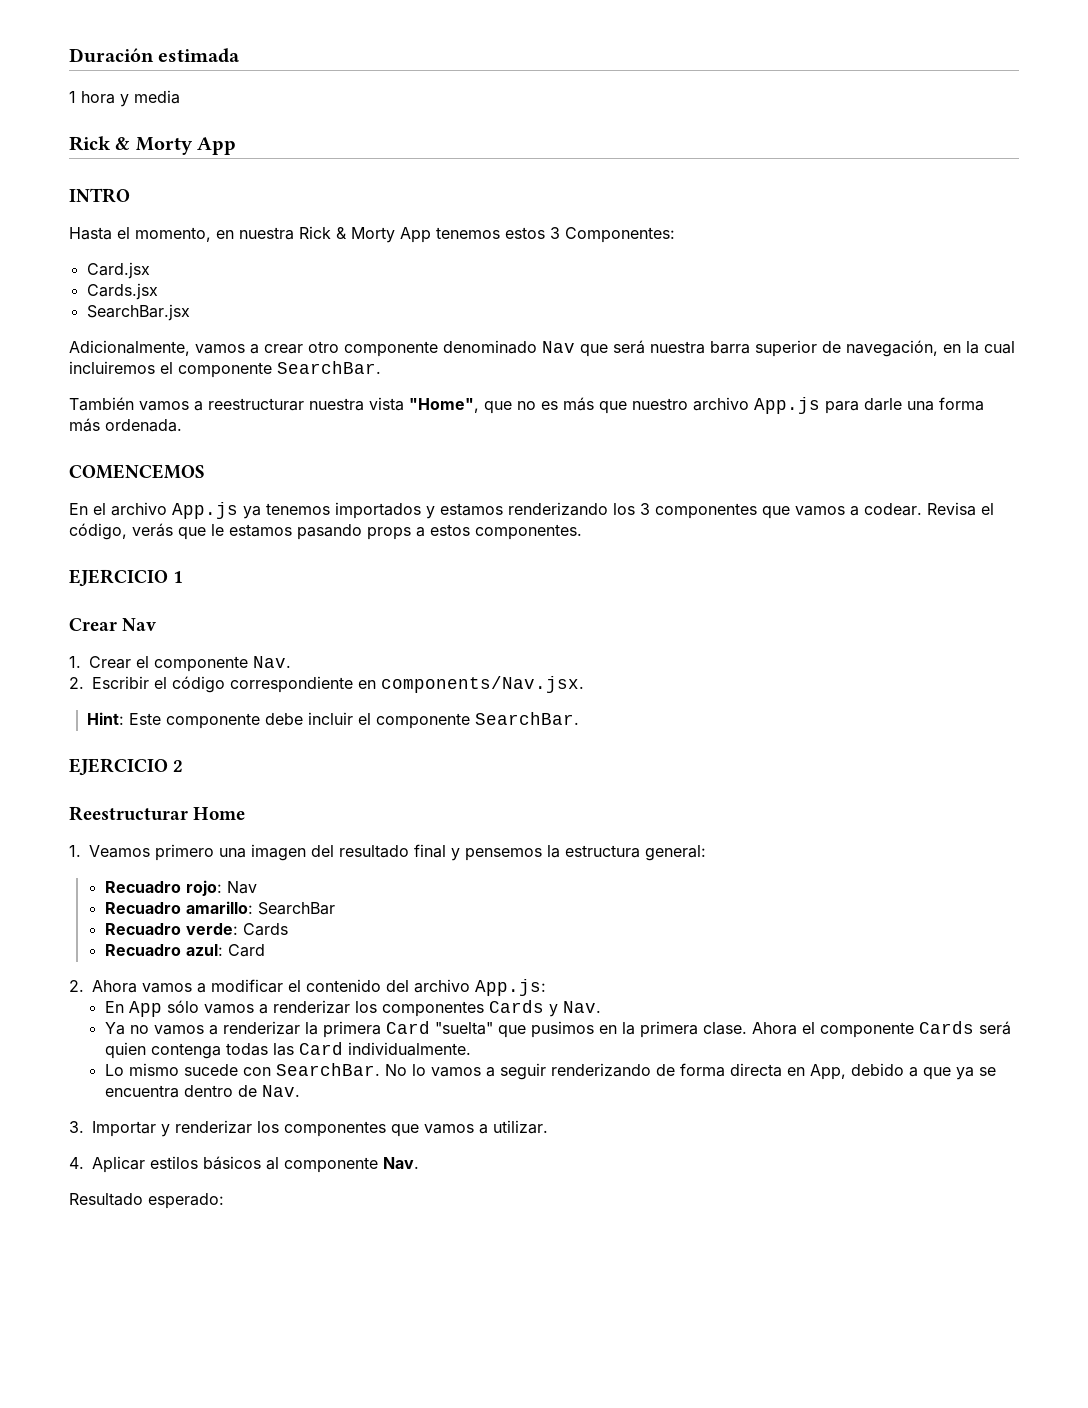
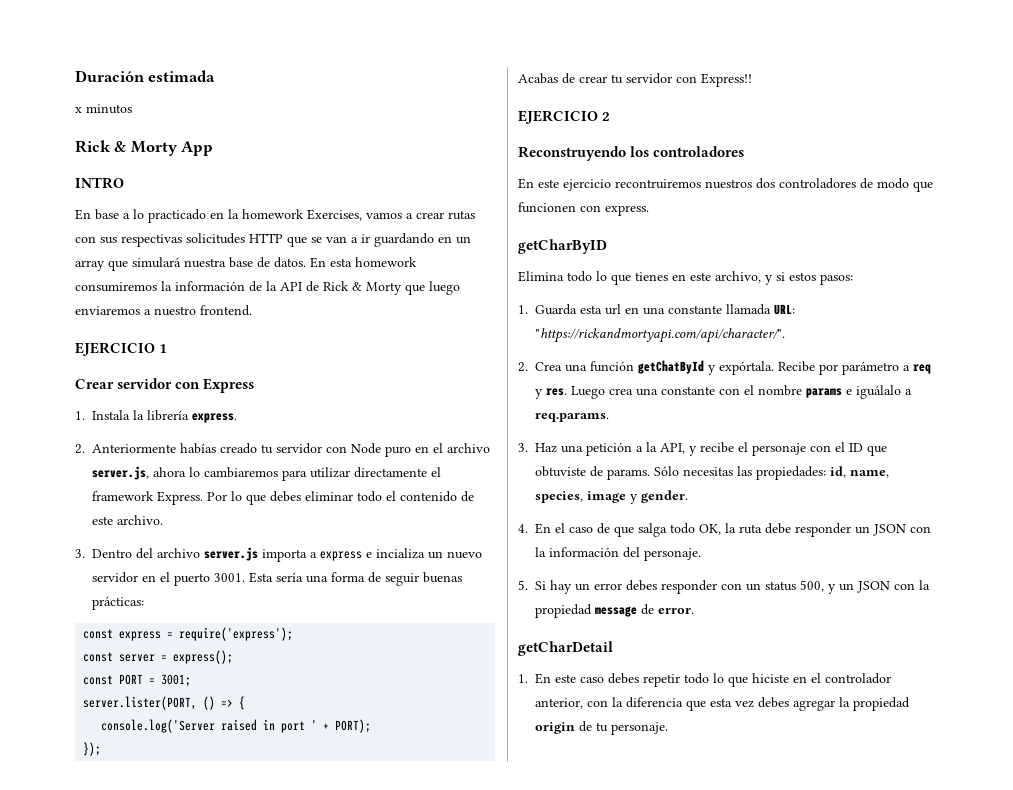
- 1 hora y media
+ x minutos
- Hasta el momento, en nuestra Rick & Morty App tenemos estos 3 Componentes:
- Card.jsx
- Cards.jsx
- SearchBar.jsx
- Adicionalmente, vamos a crear otro componente denominado Nav que será nuestra barra superior de navegación, en la cual incluiremos el componente SearchBar.
- También vamos a reestructurar nuestra vista "Home", que no es más que nuestro archivo App.js para darle una forma más ordenada.
- COMENCEMOS
- En el archivo App.js ya tenemos importados y estamos renderizando los 3 componentes que vamos a codear. Revisa el código, verás que le estamos pasando props a estos componentes.
+ En base a lo practicado en la homework Exercises, vamos a crear rutas con sus respectivas solicitudes HTTP que se van a ir guardando en un array que simulará nuestra base de datos. En esta homework consumiremos la información de la API de Rick & Morty que luego enviaremos a nuestro frontend.
  EJERCICIO 1
- Crear Nav
- 1. Crear el componente Nav.
- 2. Escribir el código correspondiente en components/Nav.jsx.
- Hint: Este componente debe incluir el componente SearchBar.
+ Crear servidor con Express
+ 1. Instala la librería express.
+ 2. Anteriormente habías creado tu servidor con Node puro en el archivo server.js, ahora lo cambiaremos para utilizar directamente el framework Express. Por lo que debes eliminar todo el contenido de este archivo.
+ 3. Dentro del archivo server.js importa a express e incializa un nuevo servidor en el puerto 3001. Esta sería una forma de seguir buenas prácticas:
+ const express = require('express');
+ const server = express();
+ const PORT = 3001;
+ server.lister(PORT, () => {
+ console.log('Server raised in port ' + PORT);
+ });
+ Acabas de crear tu servidor con Express!!
  EJERCICIO 2
- Reestructurar Home
- 1. Veamos primero una imagen del resultado final y pensemos la estructura general:
- Recuadro rojo: Nav
- Recuadro amarillo: SearchBar
- Recuadro verde: Cards
- Recuadro azul: Card
- 2. Ahora vamos a modificar el contenido del archivo App.js:
- En App sólo vamos a renderizar los componentes Cards y Nav.
- Ya no vamos a renderizar la primera Card "suelta" que pusimos en la primera clase. Ahora el componente Cards será quien contenga todas las Card individualmente.
- Lo mismo sucede con SearchBar. No lo vamos a seguir renderizando de forma directa en App, debido a que ya se encuentra dentro de Nav.
- 3. Importar y renderizar los componentes que vamos a utilizar.
- 4. Aplicar estilos básicos al componente Nav.
- Resultado esperado:
+ Reconstruyendo los controladores
+ En este ejercicio recontruiremos nuestros dos controladores de modo que funcionen con express.
+ getCharByID
+ Elimina todo lo que tienes en este archivo, y si estos pasos:
+ 1. Guarda esta url en una constante llamada URL: "https://rickandmortyapi.com/api/character/".
+ 2. Crea una función getChatById y expórtala. Recibe por parámetro a req y res. Luego crea una constante con el nombre params e iguálalo a req.params.
+ 3. Haz una petición a la API, y recibe el personaje con el ID que obtuviste de params. Sólo necesitas las propiedades: id, name, species, image y gender.
+ 4. En el caso de que salga todo OK, la ruta debe responder un JSON con la información del personaje.
+ 5. Si hay un error debes responder con un status 500, y un JSON con la propiedad message de error.
+ getCharDetail
+ 1. En este caso debes repetir todo lo que hiciste en el controlador anterior, con la diferencia que esta vez debes agregar la propiedad origin de tu personaje.

